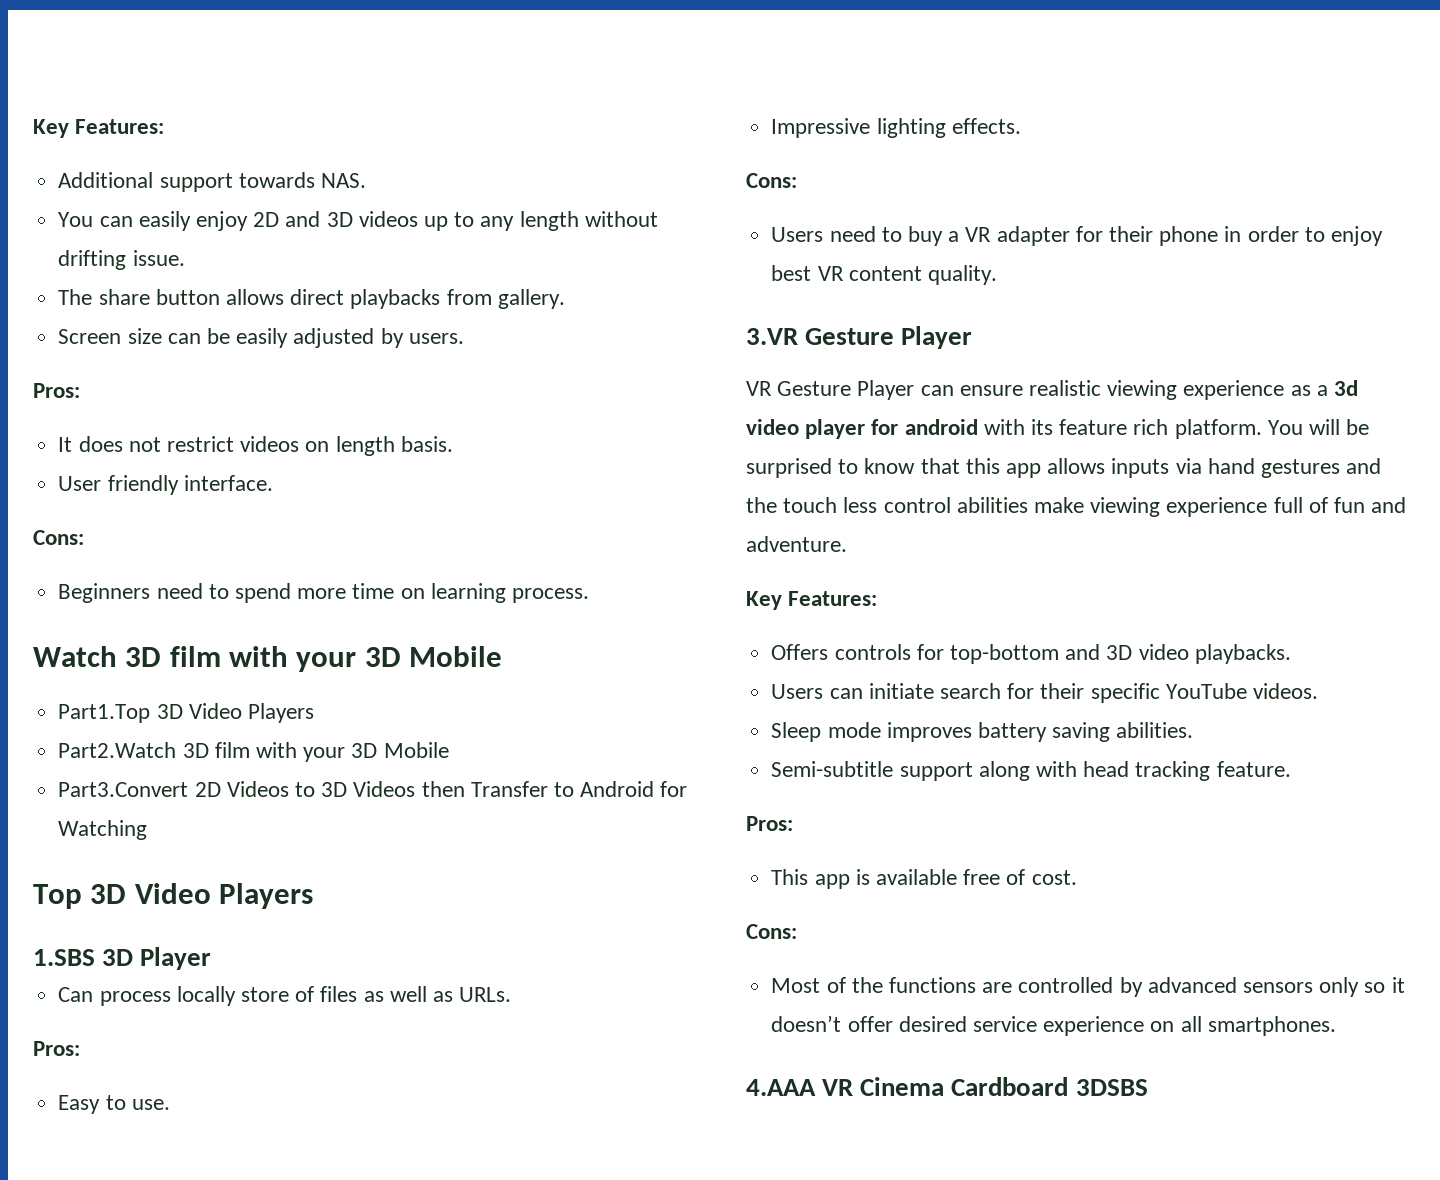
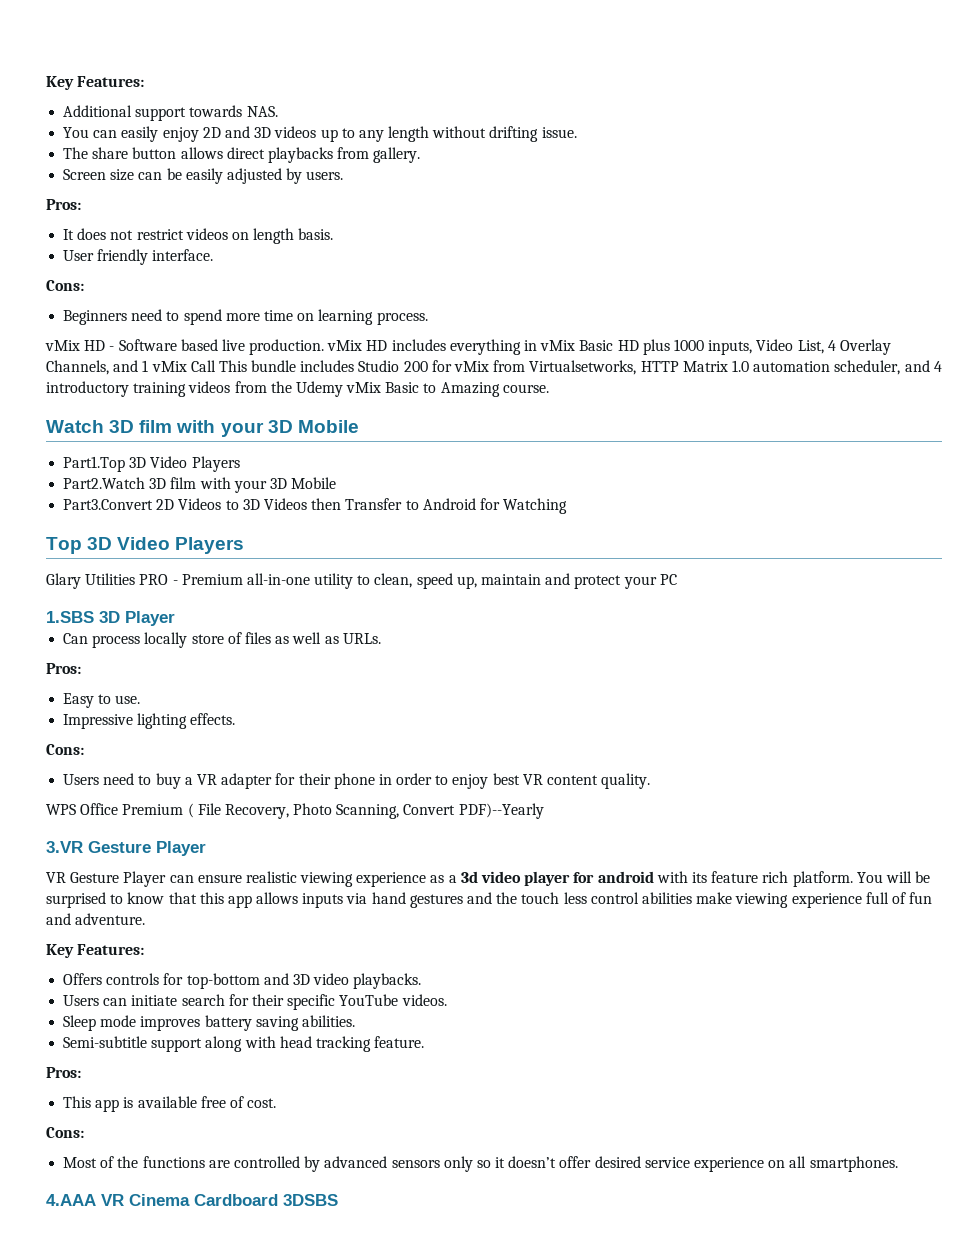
+ vMix HD - Software based live production. vMix HD includes everything in vMix Basic HD plus 1000 inputs, Video List, 4 Overlay Channels, and 1 vMix Call This bundle includes Studio 200 for vMix from Virtualsetworks, HTTP Matrix 1.0 automation scheduler, and 4 introductory training videos from the Udemy vMix Basic to Amazing course.
+ Glary Utilities PRO - Premium all-in-one utility to clean, speed up, maintain and protect your PC
+ WPS Office Premium ( File Recovery, Photo Scanning, Convert PDF)--Yearly

